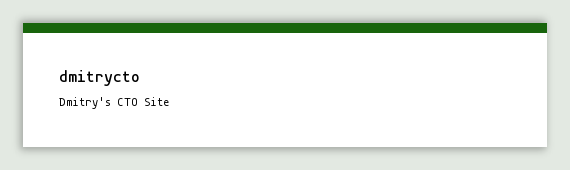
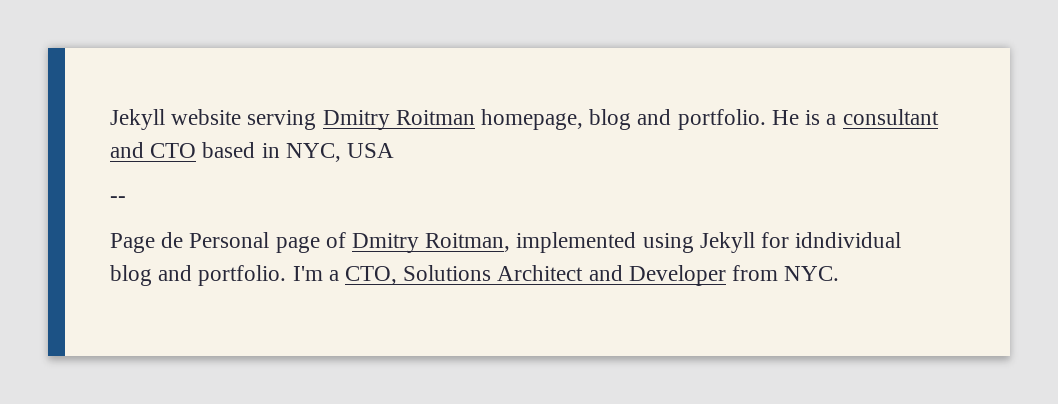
- dmitrycto
- Dmitry's CTO Site
+ Jekyll website serving Dmitry Roitman homepage, blog and portfolio. He is a consultant and CTO based in NYC, USA
+ --
+ Page de Personal page of Dmitry Roitman, implemented using Jekyll for idndividual blog and portfolio. I'm a CTO, Solutions Architect and Developer from NYC.

